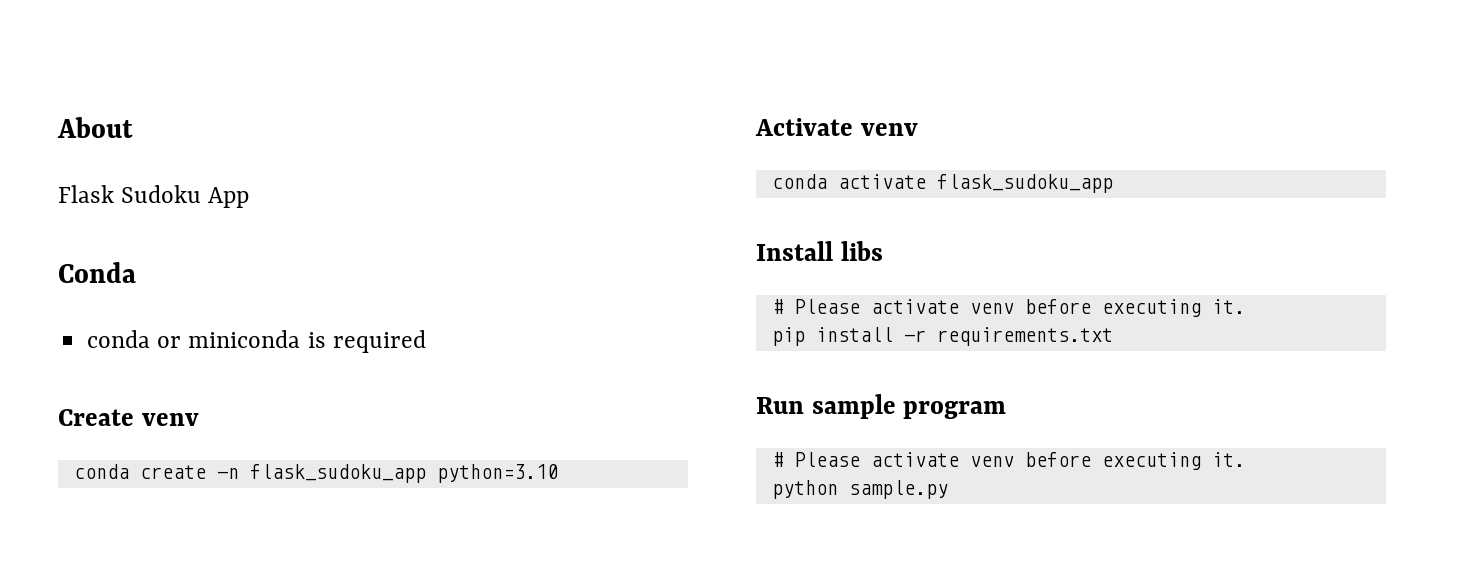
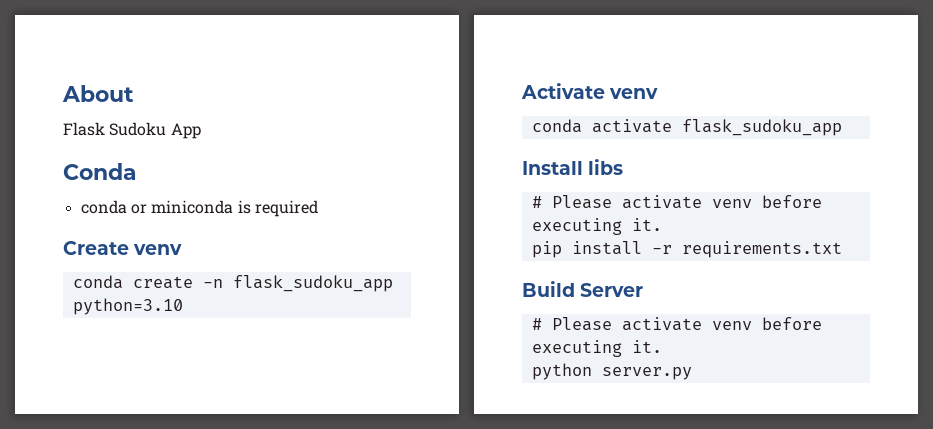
- Run sample program
+ Build Server
- python sample.py
+ python server.py

